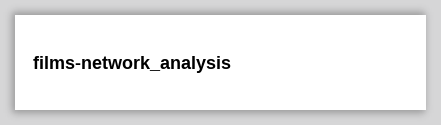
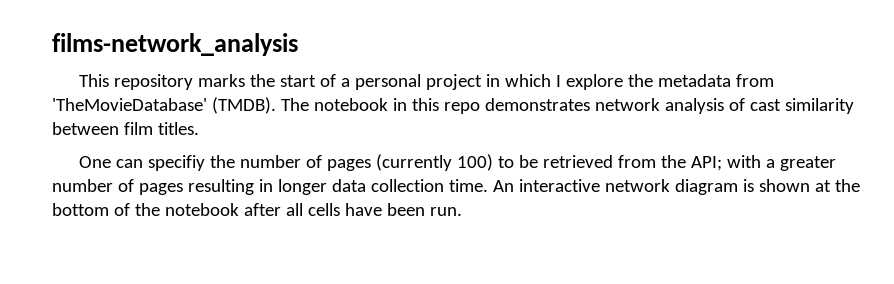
+ This repository marks the start of a personal project in which I explore the metadata from 'TheMovieDatabase' (TMDB). The notebook in this repo demonstrates network analysis of cast similarity between film titles.
+ One can specifiy the number of pages (currently 100) to be retrieved from the API; with a greater number of pages resulting in longer data collection time. An interactive network diagram is shown at the bottom of the notebook after all cells have been run.

